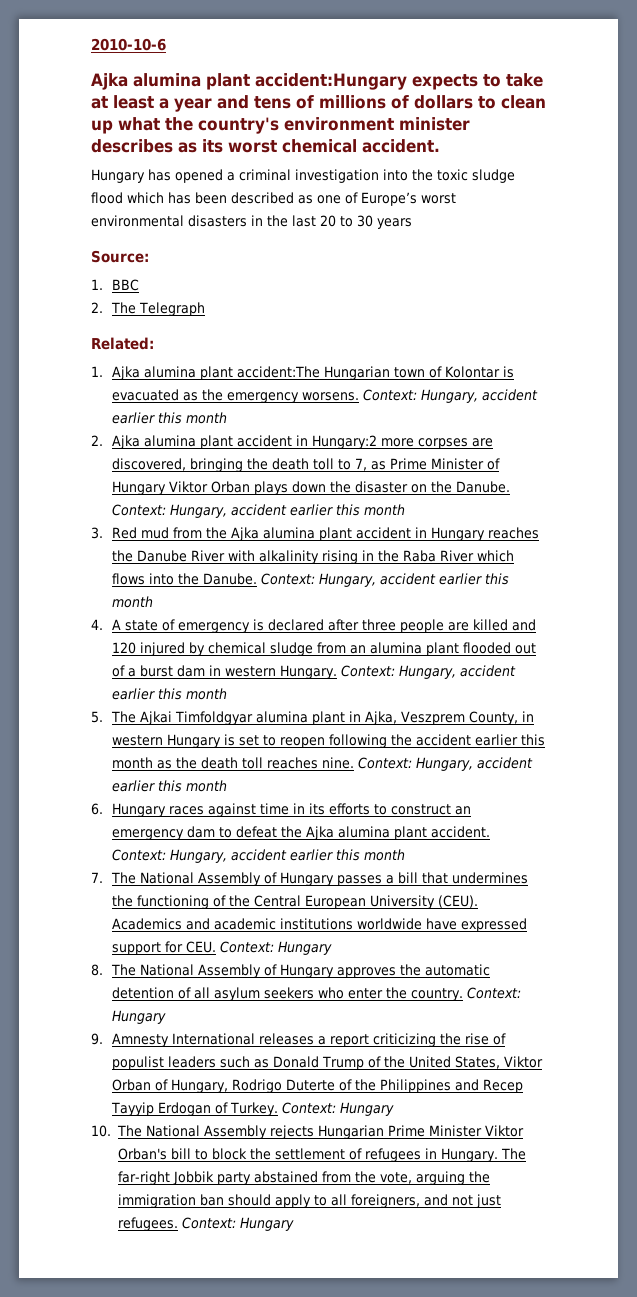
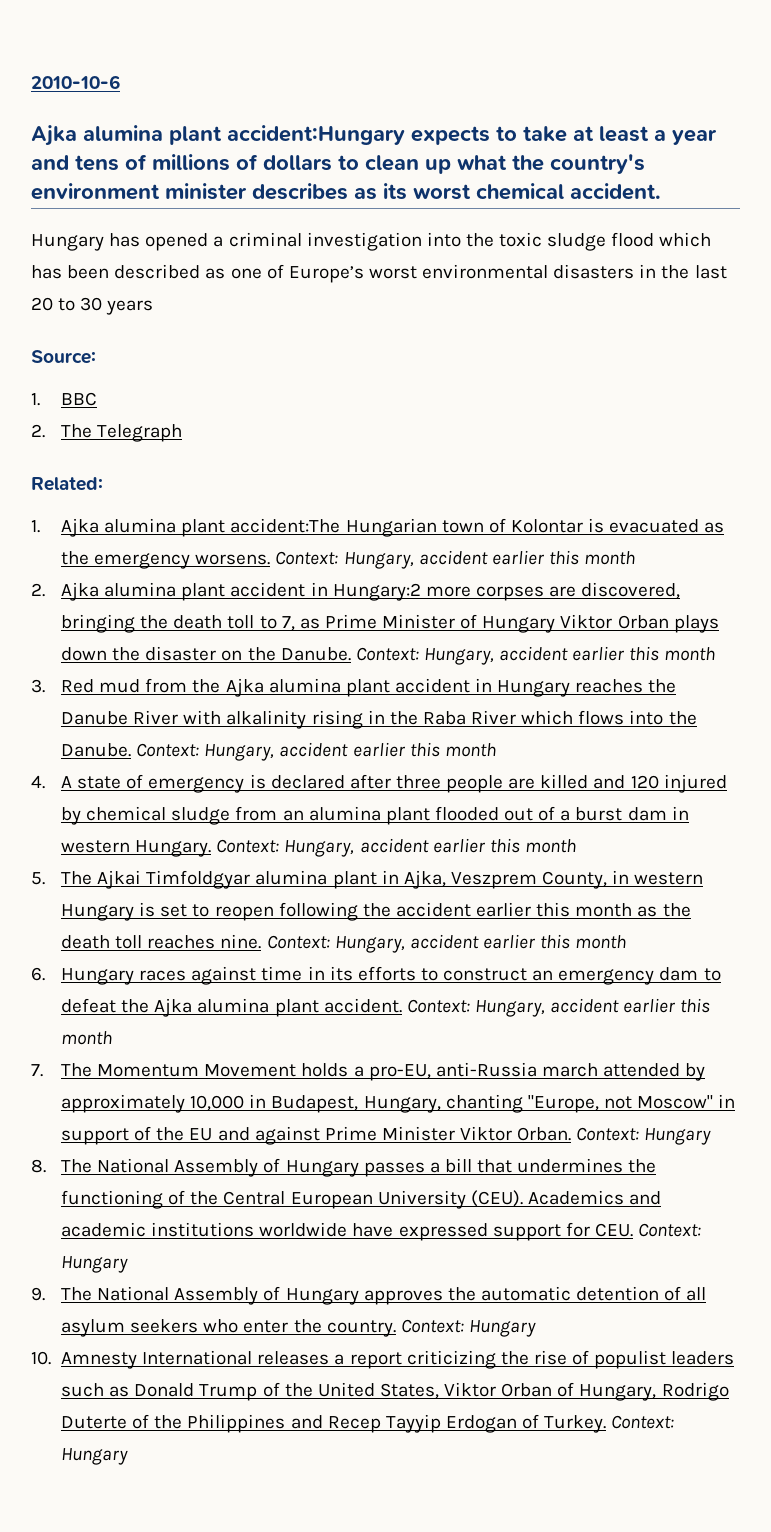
- 7. The National Assembly of Hungary passes a bill that undermines the functioning of the Central European University (CEU).
+ 7. The Momentum Movement holds a pro-EU, anti-Russia march attended by approximately 10,000 in Budapest, Hungary, chanting "Europe, not Moscow" in support of the EU and against Prime Minister Viktor Orban. Context: Hungary
+ 8. The National Assembly of Hungary passes a bill that undermines the functioning of the Central European University (CEU).
- 8. The National Assembly of Hungary approves the automatic detention of all asylum seekers who enter the country.
+ 9. The National Assembly of Hungary approves the automatic detention of all asylum seekers who enter the country.
- 9. Amnesty International releases a report criticizing the rise of populist leaders such as Donald Trump of the United States, Viktor Orban of Hungary, Rodrigo Duterte of the Philippines and Recep Tayyip Erdogan of Turkey.
+ 10. Amnesty International releases a report criticizing the rise of populist leaders such as Donald Trump of the United States, Viktor Orban of Hungary, Rodrigo Duterte of the Philippines and Recep Tayyip Erdogan of Turkey.
- 10. The National Assembly rejects Hungarian Prime Minister Viktor Orban's bill to block the settlement of refugees in Hungary. The far-right Jobbik party abstained from the vote, arguing the immigration ban should apply to all foreigners, and not just refugees. Context: Hungary

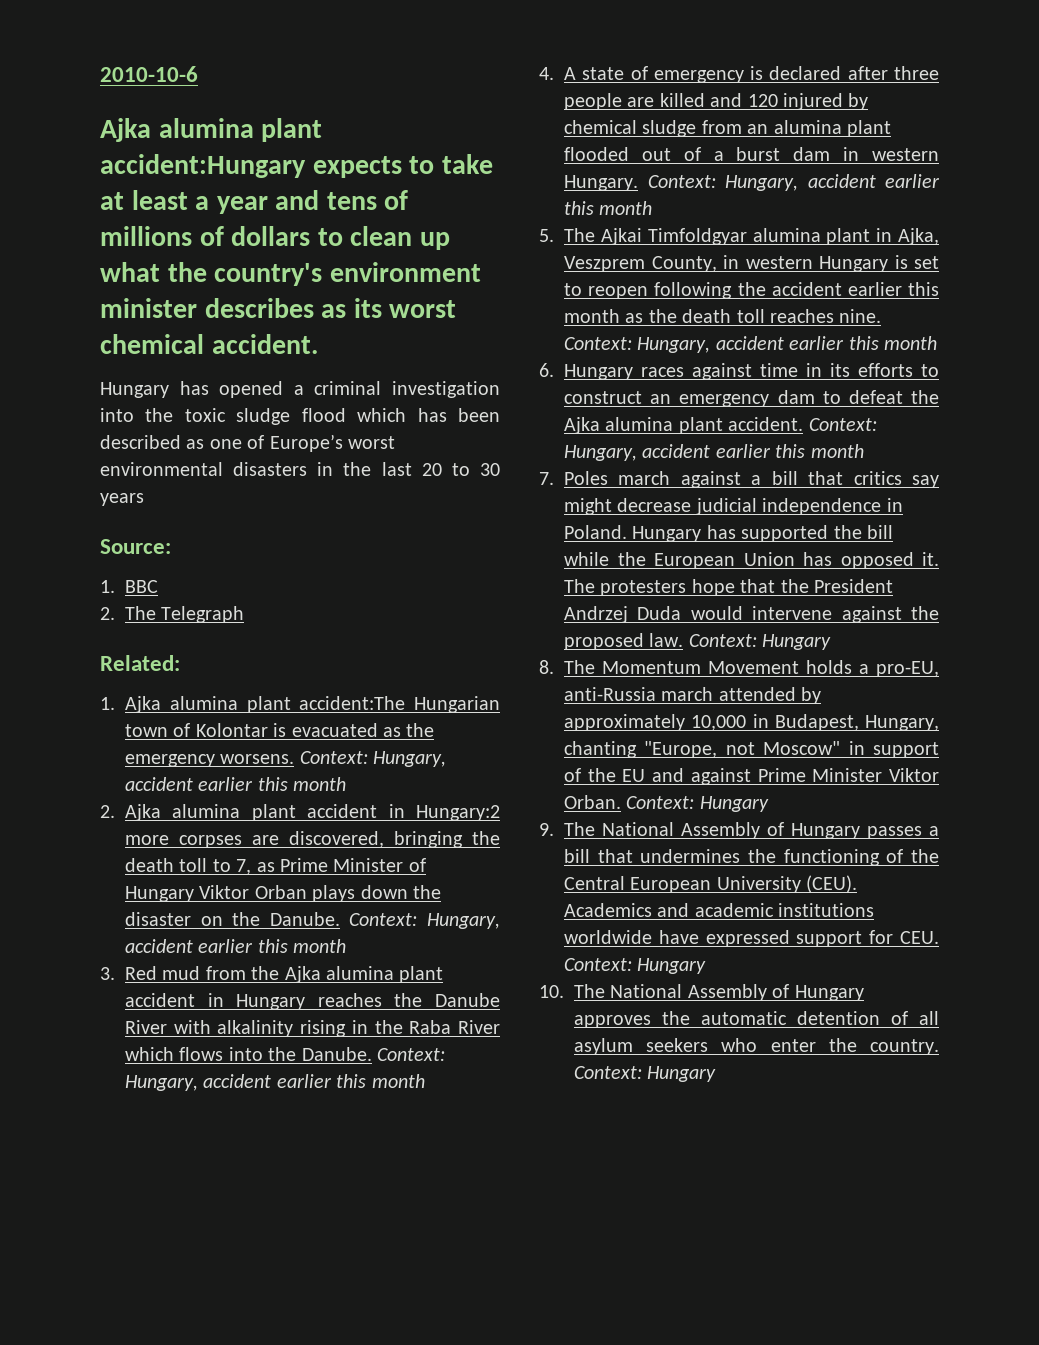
- 7. The Momentum Movement holds a pro-EU, anti-Russia march attended by approximately 10,000 in Budapest, Hungary, chanting "Europe, not Moscow" in support of the EU and against Prime Minister Viktor Orban.
+ 7. Poles march against a bill that critics say might decrease judicial independence in Poland. Hungary has supported the bill while the European Union has opposed it. The protesters hope that the President Andrzej Duda would intervene against the proposed law. Context: Hungary
+ 8. The Momentum Movement holds a pro-EU, anti-Russia march attended by approximately 10,000 in Budapest, Hungary, chanting "Europe, not Moscow" in support of the EU and against Prime Minister Viktor Orban.
- 8. The National Assembly of Hungary passes a bill that undermines the functioning of the Central European University (CEU).
+ 9. The National Assembly of Hungary passes a bill that undermines the functioning of the Central European University (CEU).
- 9. The National Assembly of Hungary approves the automatic detention of all asylum seekers who enter the country.
+ 10. The National Assembly of Hungary approves the automatic detention of all asylum seekers who enter the country.
- 10. Amnesty International releases a report criticizing the rise of populist leaders such as Donald Trump of the United States, Viktor Orban of Hungary, Rodrigo Duterte of the Philippines and Recep Tayyip Erdogan of Turkey. Context: Hungary

